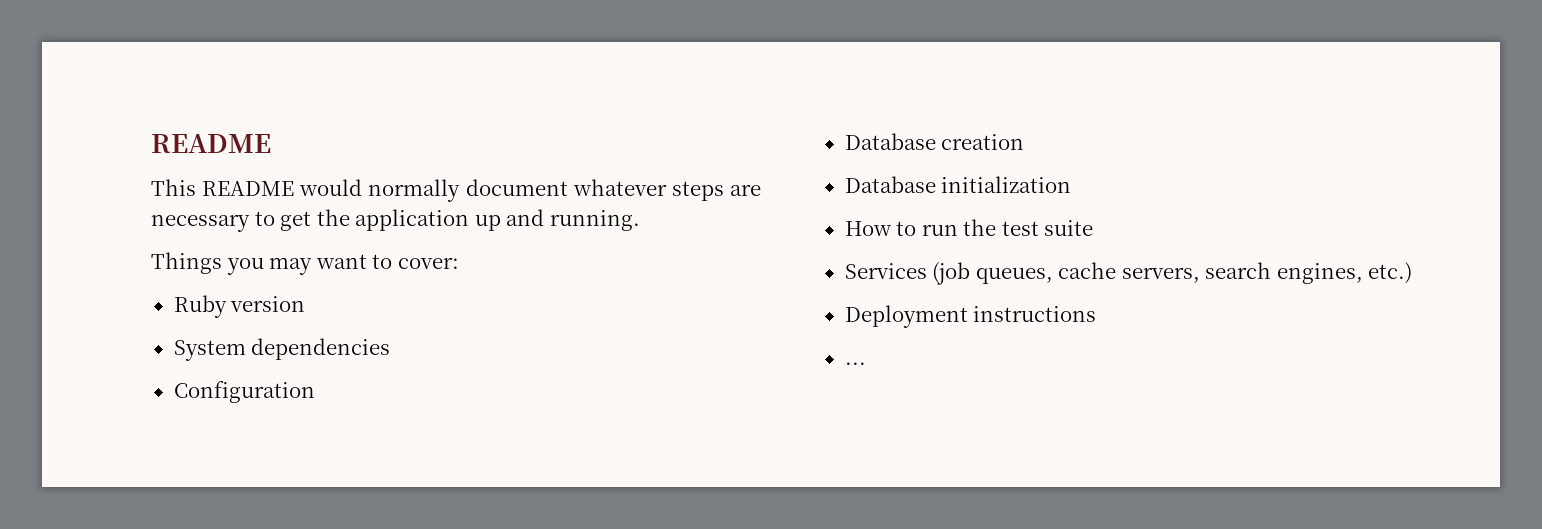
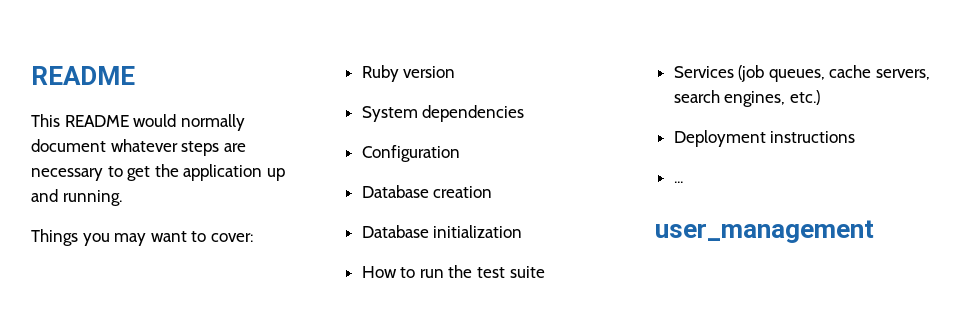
+ user_management

